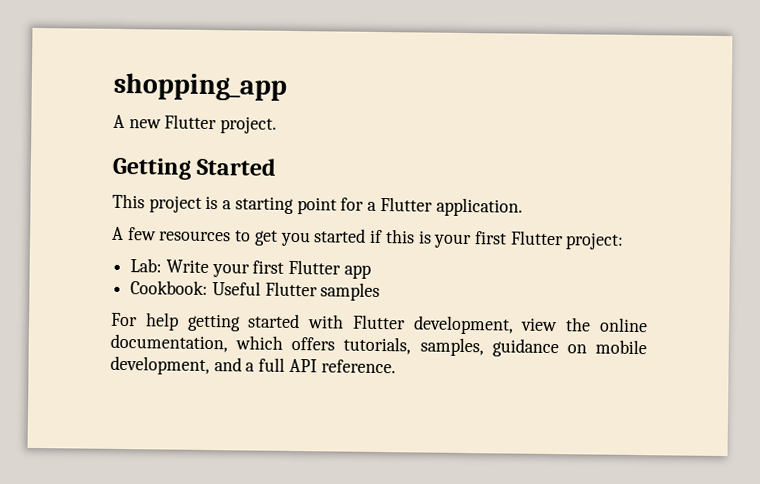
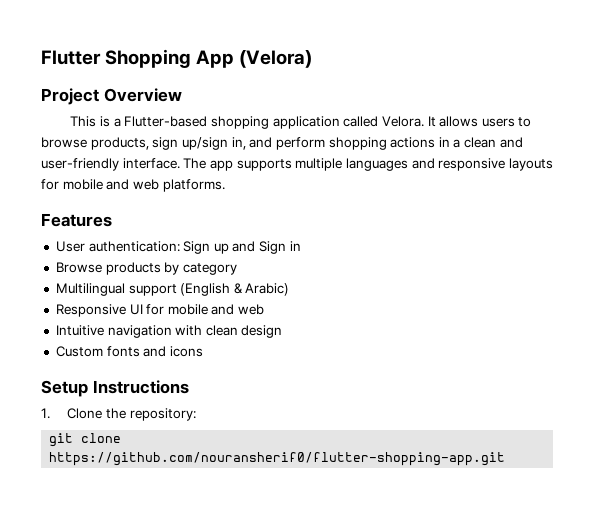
- shopping_app
- A new Flutter project.
- Getting Started
+ Flutter Shopping App (Velora)
+ Project Overview
- This project is a starting point for a Flutter application.
- A few resources to get you started if this is your first Flutter project:
- Lab: Write your first Flutter app
- Cookbook: Useful Flutter samples
- For help getting started with Flutter development, view the online documentation, which offers tutorials, samples, guidance on mobile development, and a full API reference.
+ This is a Flutter-based shopping application called Velora. It allows users to browse products, sign up/sign in, and perform shopping actions in a clean and user-friendly interface. The app supports multiple languages and responsive layouts for mobile and web platforms.
+ Features
+ User authentication: Sign up and Sign in
+ Browse products by category
+ Multilingual support (English & Arabic)
+ Responsive UI for mobile and web
+ Intuitive navigation with clean design
+ Custom fonts and icons
+ Setup Instructions
+ 1. Clone the repository:
+ git clone https://github.com/nouransherif0/flutter-shopping-app.git

